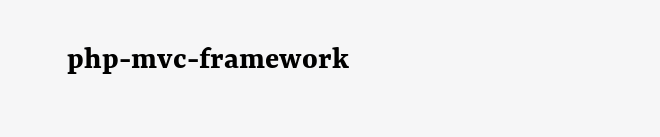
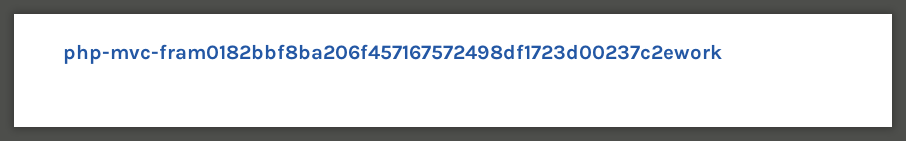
- php-mvc-framework
+ php-mvc-fram0182bbf8ba206f457167572498df1723d00237c2ework

